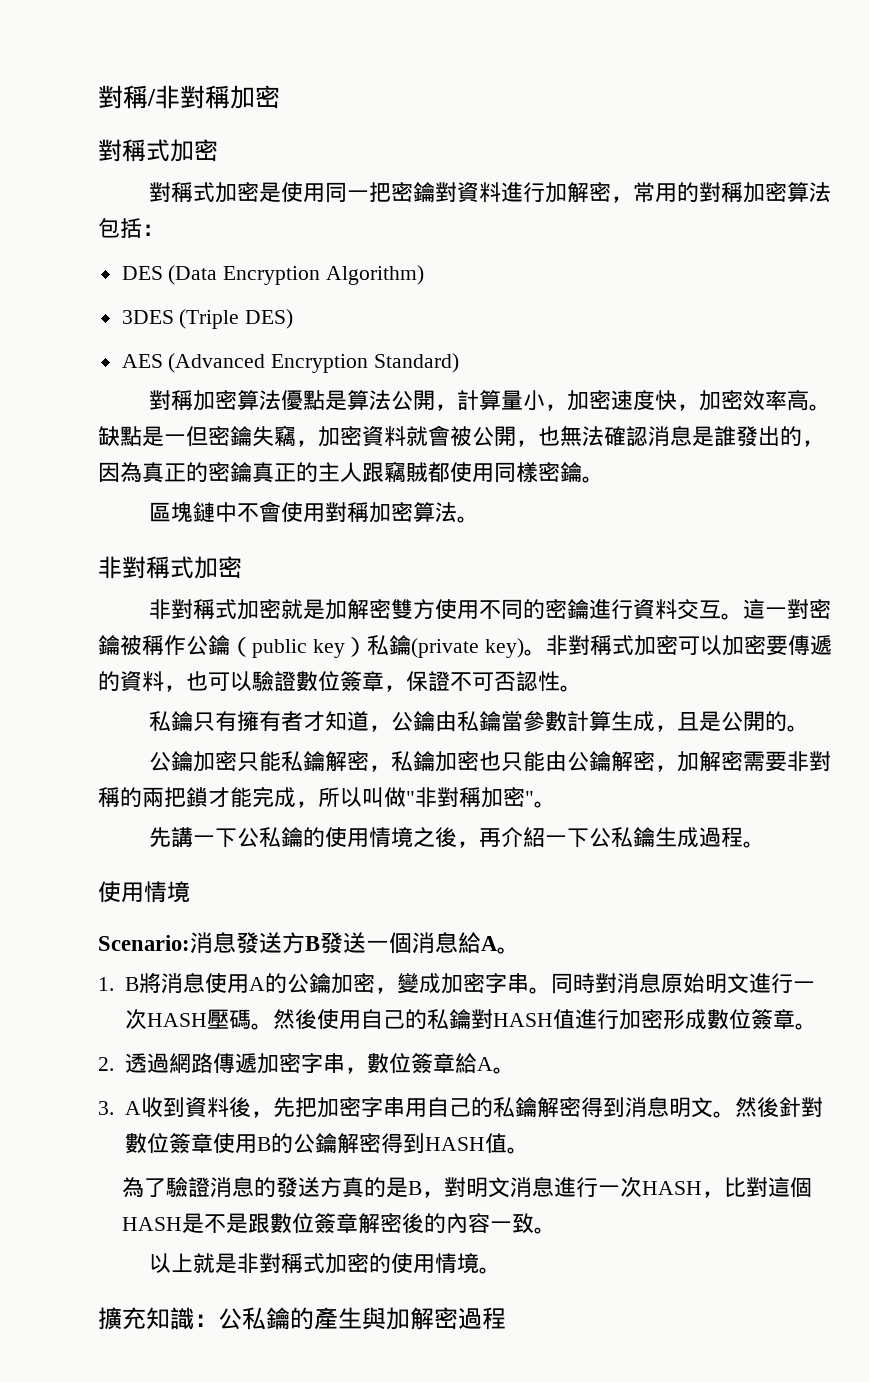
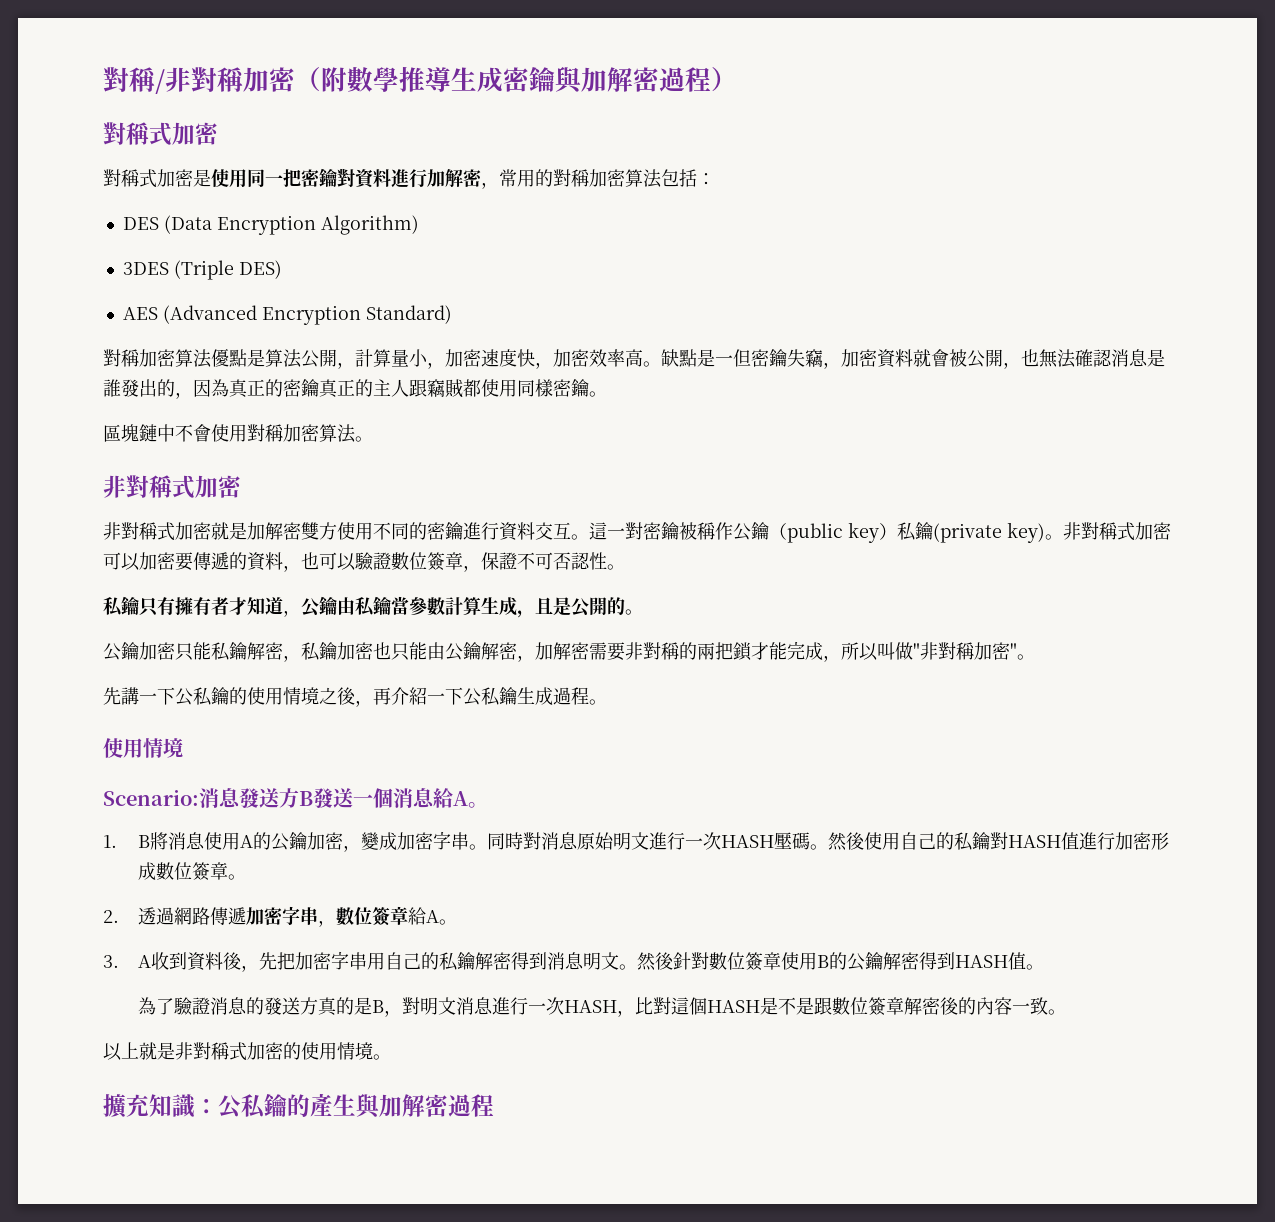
- 對稱/非對稱加密
+ 對稱/非對稱加密（附數學推導生成密鑰與加解密過程）

